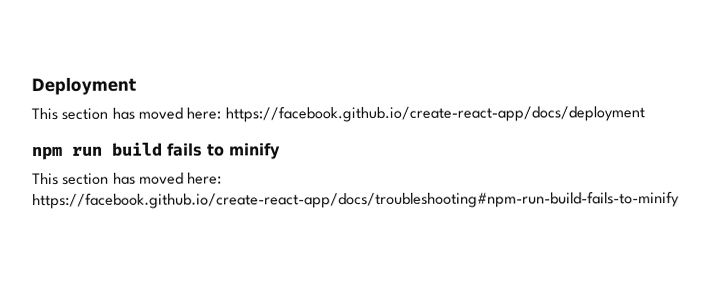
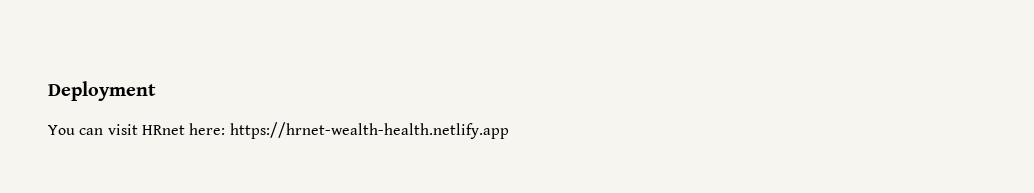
- This section has moved here: https://facebook.github.io/create-react-app/docs/deployment
- npm run build fails to minify
- This section has moved here: https://facebook.github.io/create-react-app/docs/troubleshooting#npm-run-build-fails-to-minify
+ You can visit HRnet here: https://hrnet-wealth-health.netlify.app

